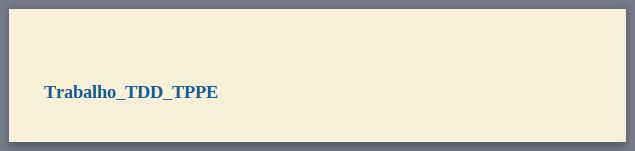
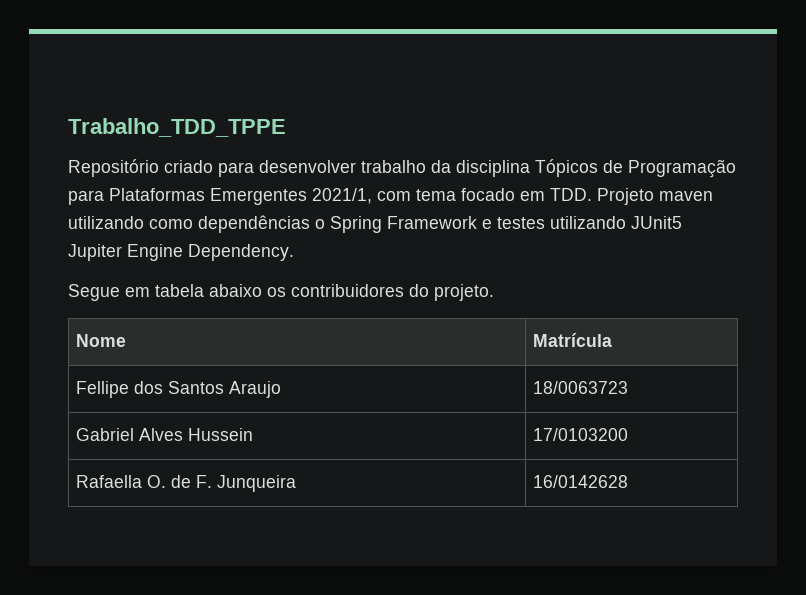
+ Repositório criado para desenvolver trabalho da disciplina Tópicos de Programação para Plataformas Emergentes 2021/1, com tema focado em TDD. Projeto maven utilizando como dependências o Spring Framework e testes utilizando JUnit5 Jupiter Engine Dependency.
+ Segue em tabela abaixo os contribuidores do projeto.
+ Nome | Matrícula
+ Fellipe dos Santos Araujo | 18/0063723
+ Gabriel Alves Hussein | 17/0103200
+ Rafaella O. de F. Junqueira | 16/0142628

